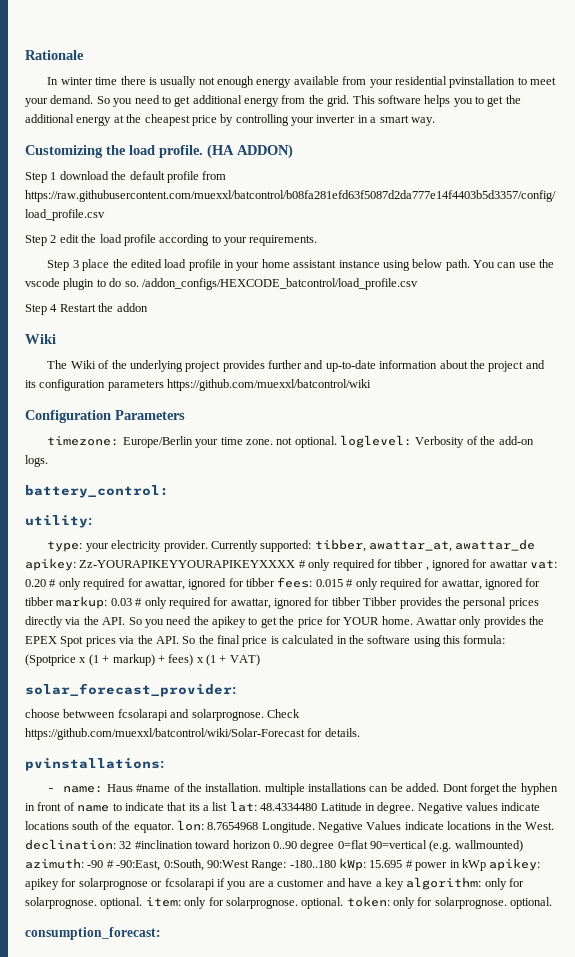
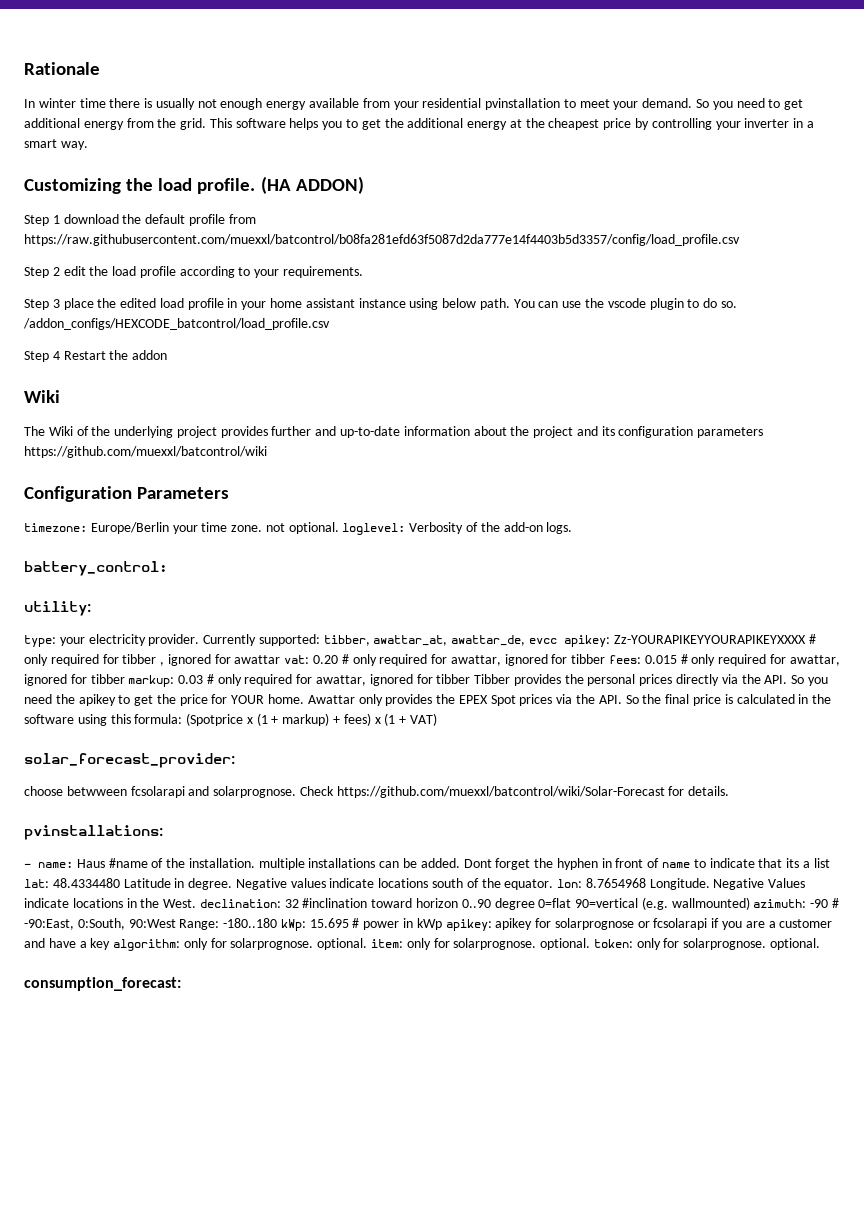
- tibber, awattar_at, awattar_de apikey:
+ tibber, awattar_at, awattar_de, evcc apikey:

